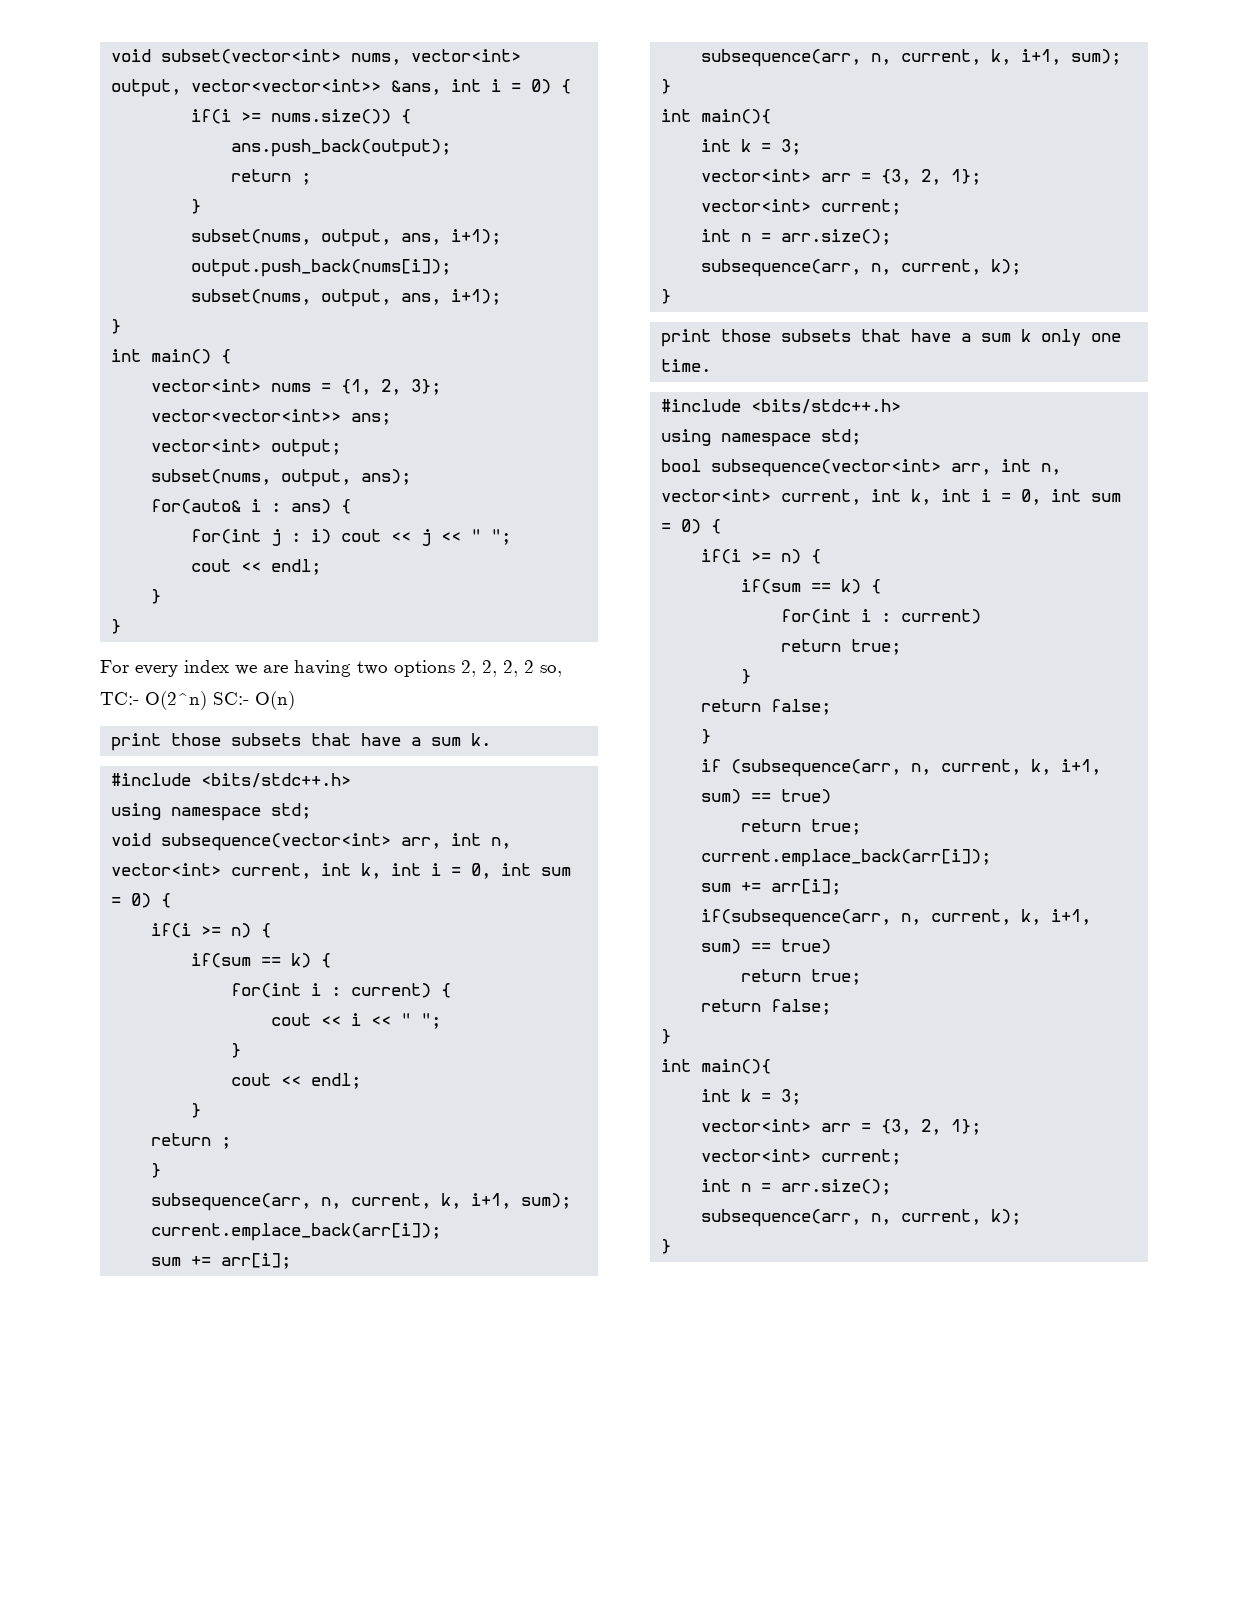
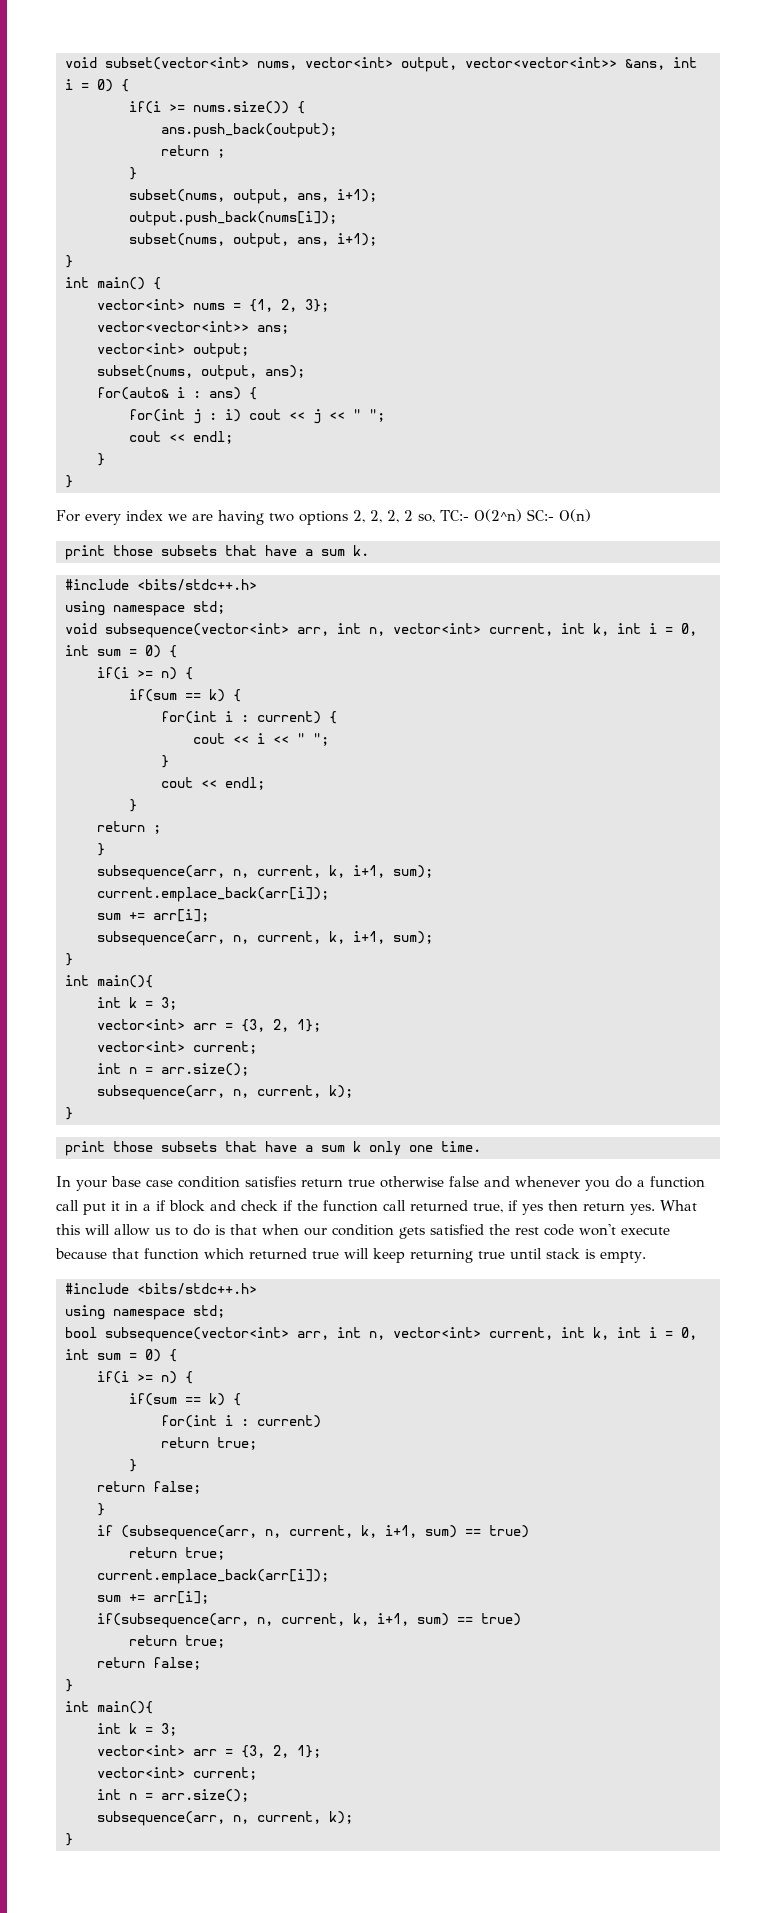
+ In your base case condition satisfies return true otherwise false and whenever you do a function call put it in a if block and check if the function call returned true, if yes then return yes. What this will allow us to do is that when our condition gets satisfied the rest code won't execute because that function which returned true will keep returning true until stack is empty.

